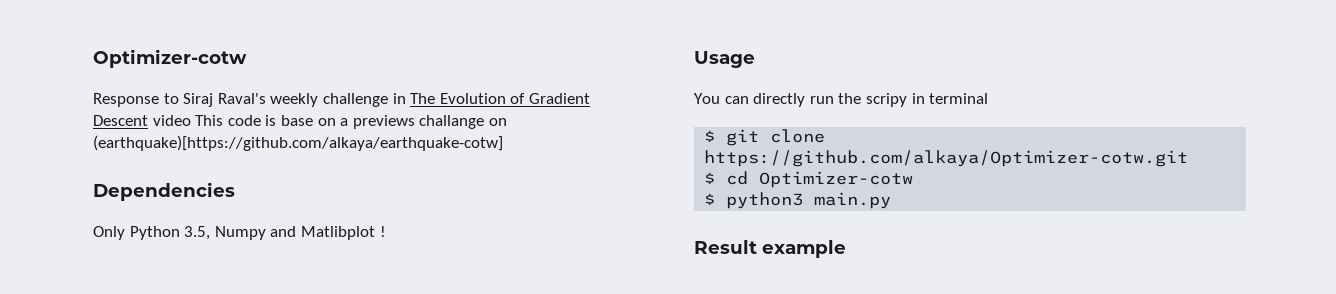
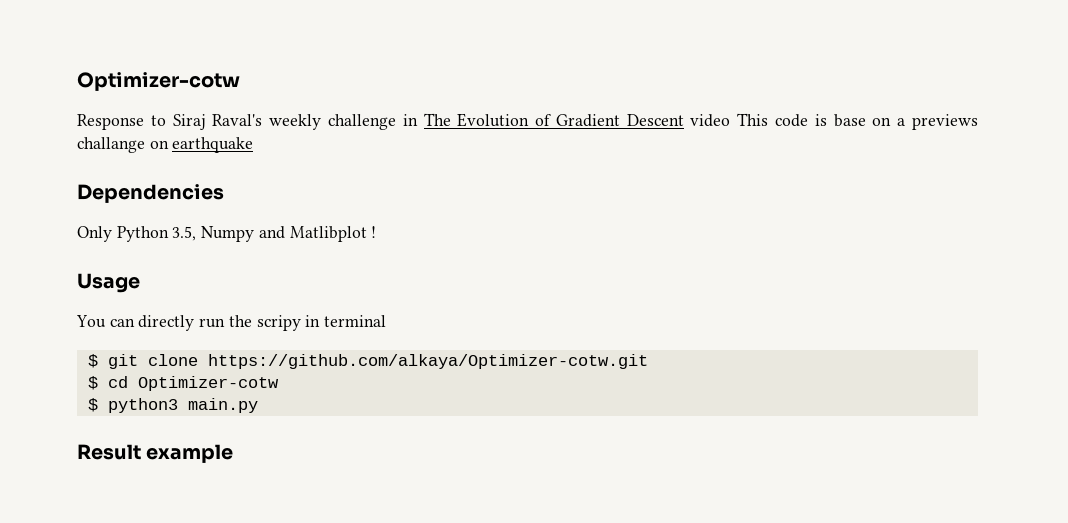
- Response to Siraj Raval's weekly challenge in The Evolution of Gradient Descent video This code is base on a previews challange on (earthquake)[https://github.com/alkaya/earthquake-cotw]
+ Response to Siraj Raval's weekly challenge in The Evolution of Gradient Descent video This code is base on a previews challange on earthquake

